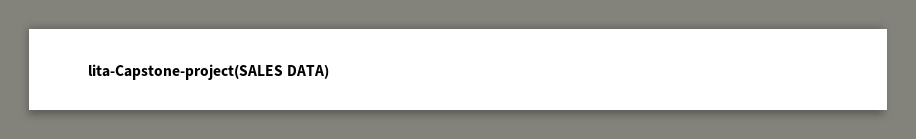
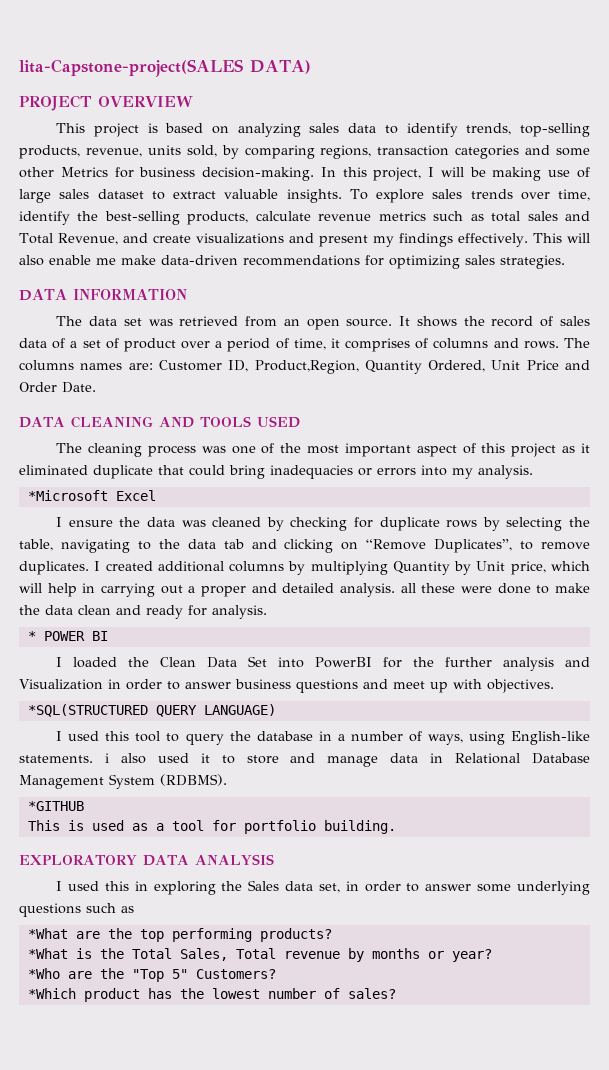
+ PROJECT OVERVIEW
+ This project is based on analyzing sales data to identify trends, top-selling products, revenue, units sold, by comparing regions, transaction categories and some other Metrics for business decision-making. In this project, I will be making use of large sales dataset to extract valuable insights. To explore sales trends over time, identify the best-selling products, calculate revenue metrics such as total sales and Total Revenue, and create visualizations and present my findings effectively. This will also enable me make data-driven recommendations for optimizing sales strategies.
+ DATA INFORMATION
+ The data set was retrieved from an open source. It shows the record of sales data of a set of product over a period of time, it comprises of columns and rows. The columns names are: Customer ID, Product,Region, Quantity Ordered, Unit Price and Order Date.
+ DATA CLEANING AND TOOLS USED
+ The cleaning process was one of the most important aspect of this project as it eliminated duplicate that could bring inadequacies or errors into my analysis.
+ *Microsoft Excel
+ I ensure the data was cleaned by checking for duplicate rows by selecting the table, navigating to the data tab and clicking on “Remove Duplicates”, to remove duplicates. I created additional columns by multiplying Quantity by Unit price, which will help in carrying out a proper and detailed analysis. all these were done to make the data clean and ready for analysis.
+ * POWER BI
+ I loaded the Clean Data Set into PowerBI for the further analysis and Visualization in order to answer business questions and meet up with objectives.
+ *SQL(STRUCTURED QUERY LANGUAGE)
+ I used this tool to query the database in a number of ways, using English-like statements. i also used it to store and manage data in Relational Database Management System (RDBMS).
+ *GITHUB
+ This is used as a tool for portfolio building.
+ EXPLORATORY DATA ANALYSIS
+ I used this in exploring the Sales data set, in order to answer some underlying questions such as
+ *What are the top performing products?
+ *What is the Total Sales, Total revenue by months or year?
+ *Who are the "Top 5" Customers?
+ *Which product has the lowest number of sales?

